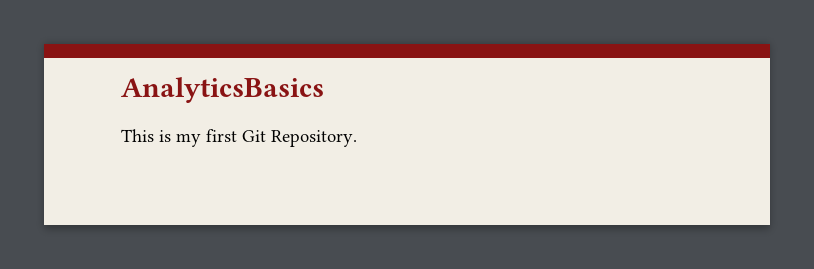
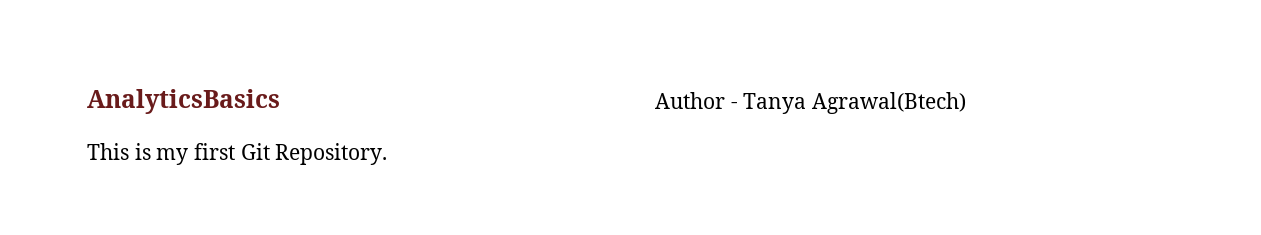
+ Author - Tanya Agrawal(Btech)

